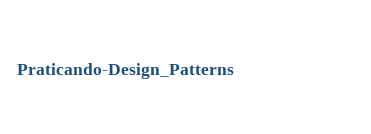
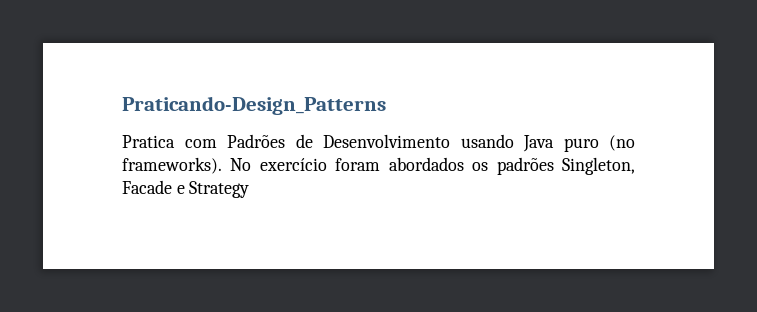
+ Pratica com Padrões de Desenvolvimento usando Java puro (no frameworks). No exercício foram abordados os padrões Singleton, Facade e Strategy

